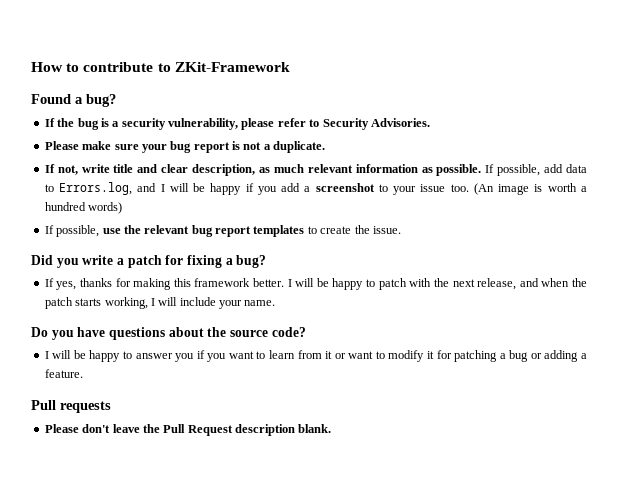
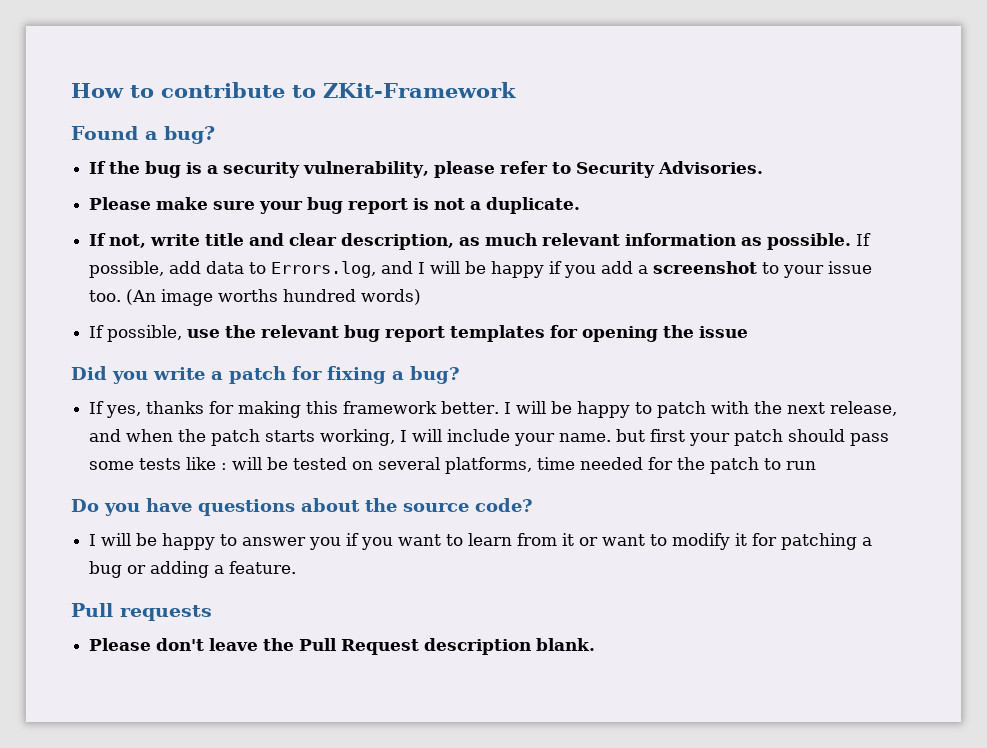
- (An image is worth a hundred words)
+ (An image worths hundred words)
- If possible, use the relevant bug report templates to create the issue.
+ If possible, use the relevant bug report templates for opening the issue
- I will be happy to patch with the next release, and when the patch starts working, I will include your name.
+ I will be happy to patch with the next release, and when the patch starts working, I will include your name. but first your patch should pass some tests like : will be tested on several platforms, time needed for the patch to run

